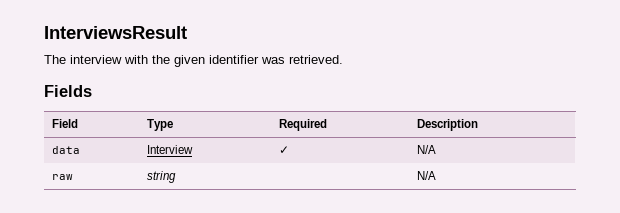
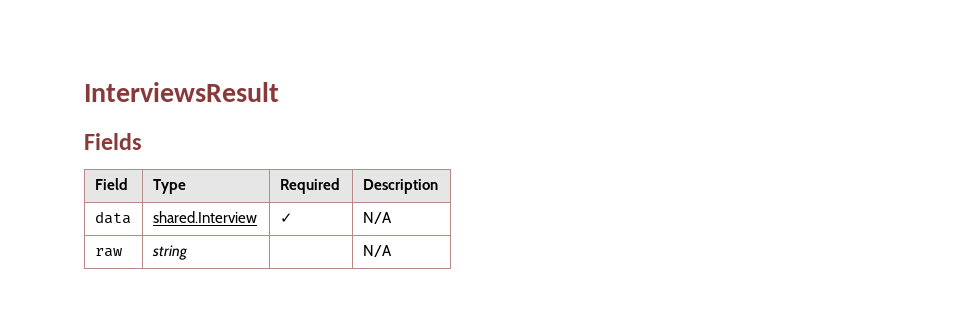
- The interview with the given identifier was retrieved.
- data | Interview | ✓ | N/A
+ data | shared.Interview | ✓ | N/A

